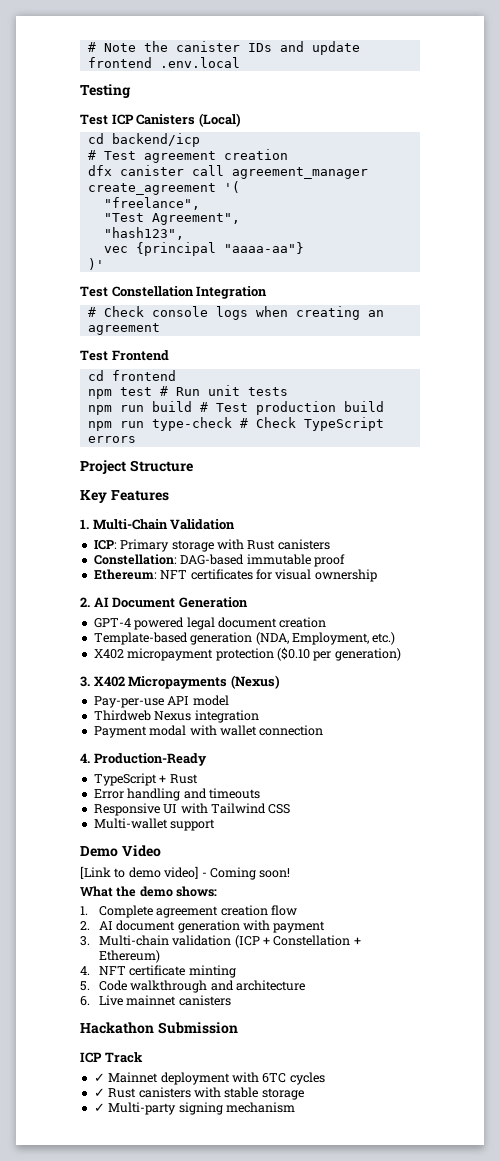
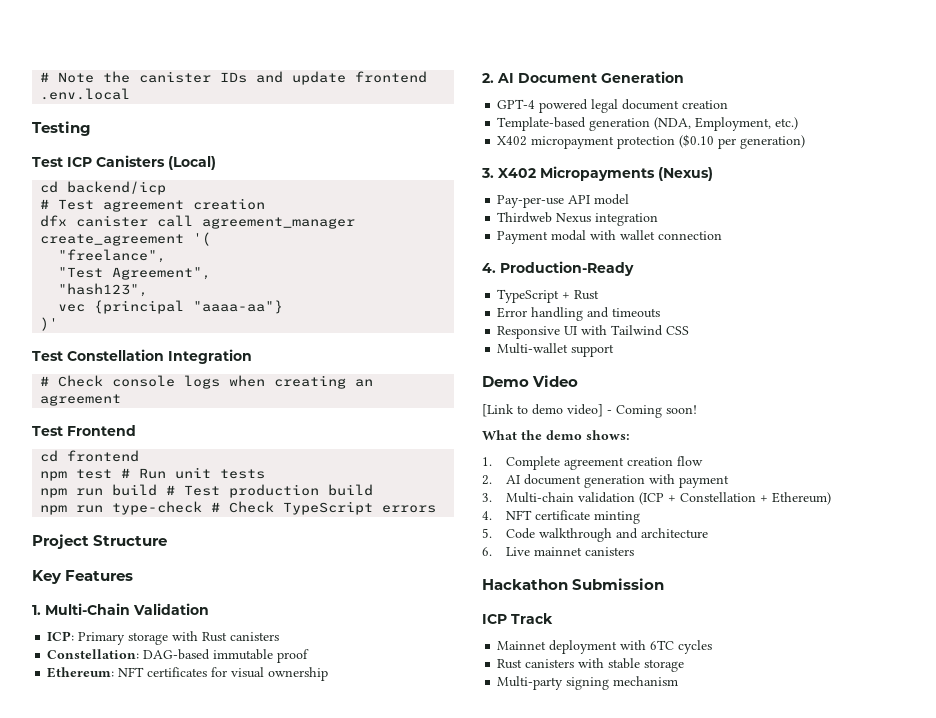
- ✓ Mainnet deployment with 6TC cycles
+ Mainnet deployment with 6TC cycles
- ✓ Rust canisters with stable storage
+ Rust canisters with stable storage
- ✓ Multi-party signing mechanism
+ Multi-party signing mechanism

